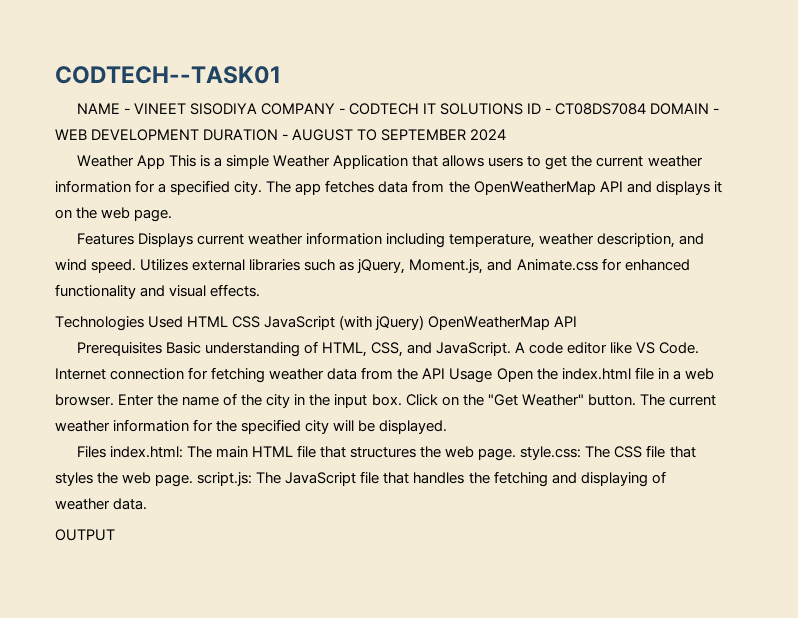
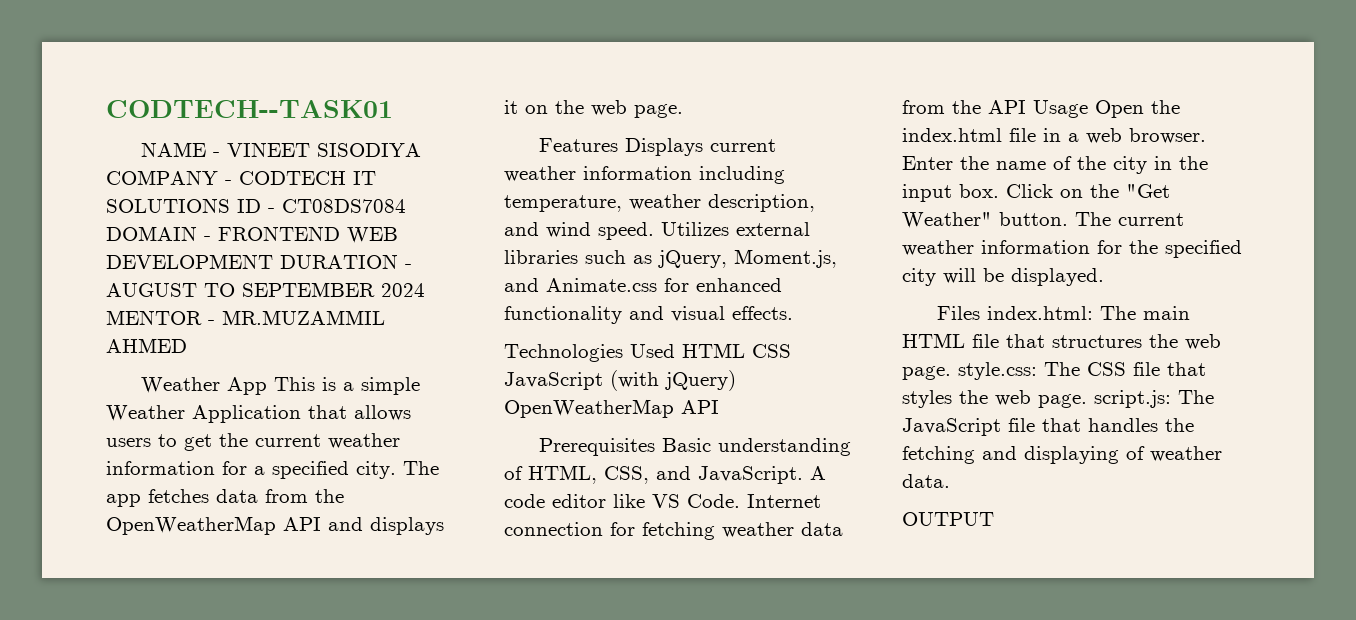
- NAME - VINEET SISODIYA COMPANY - CODTECH IT SOLUTIONS ID - CT08DS7084 DOMAIN - WEB DEVELOPMENT DURATION - AUGUST TO SEPTEMBER 2024
+ NAME - VINEET SISODIYA COMPANY - CODTECH IT SOLUTIONS ID - CT08DS7084 DOMAIN - FRONTEND WEB DEVELOPMENT DURATION - AUGUST TO SEPTEMBER 2024 MENTOR - MR.MUZAMMIL AHMED

